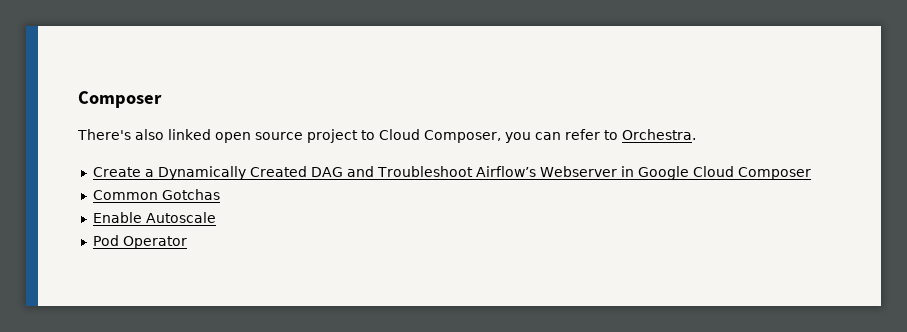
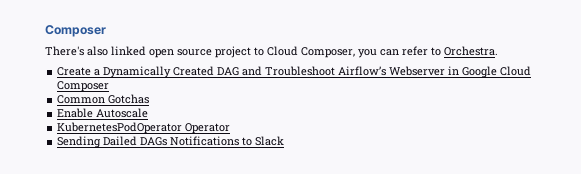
- Pod Operator
+ KubernetesPodOperator Operator
+ Sending Dailed DAGs Notifications to Slack

